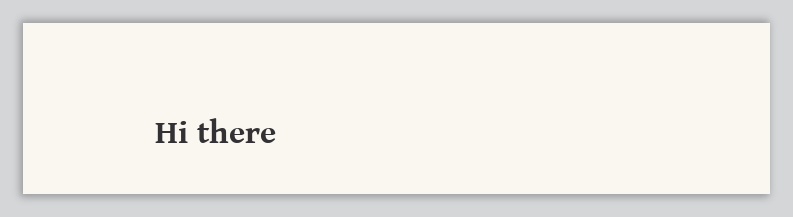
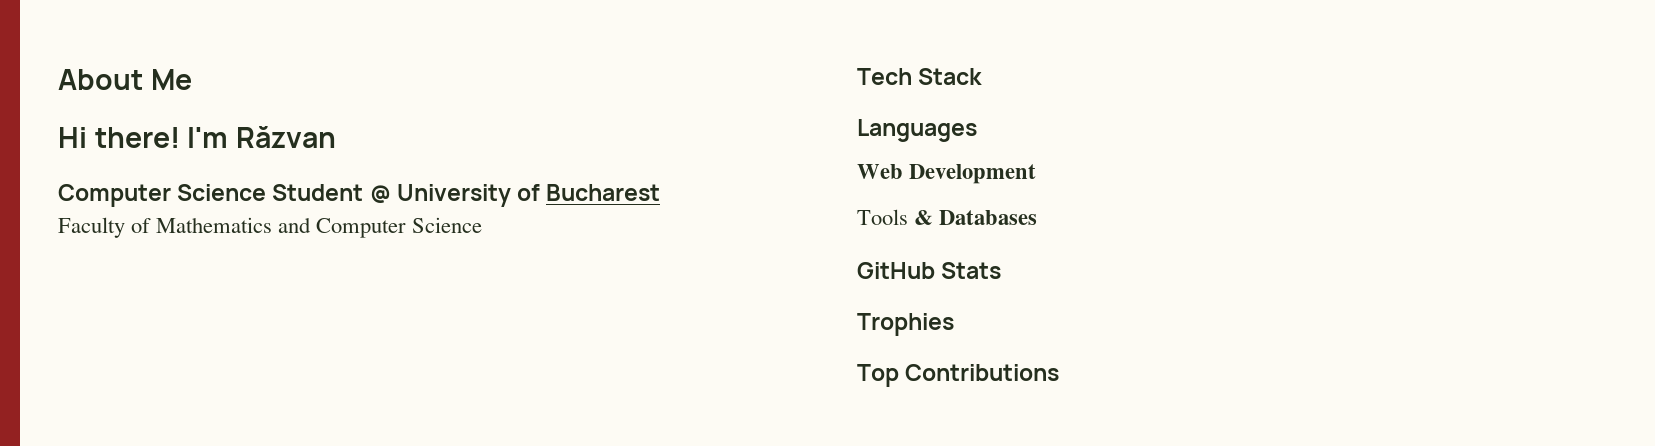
- Hi there
+ About Me
+ Hi there! I'm Răzvan
+ Computer Science Student @ University of Bucharest
+ Faculty of Mathematics and Computer Science
+ Tech Stack
+ Languages
+ Web Development
+ Tools & Databases
+ GitHub Stats
+ Trophies
+ Top Contributions

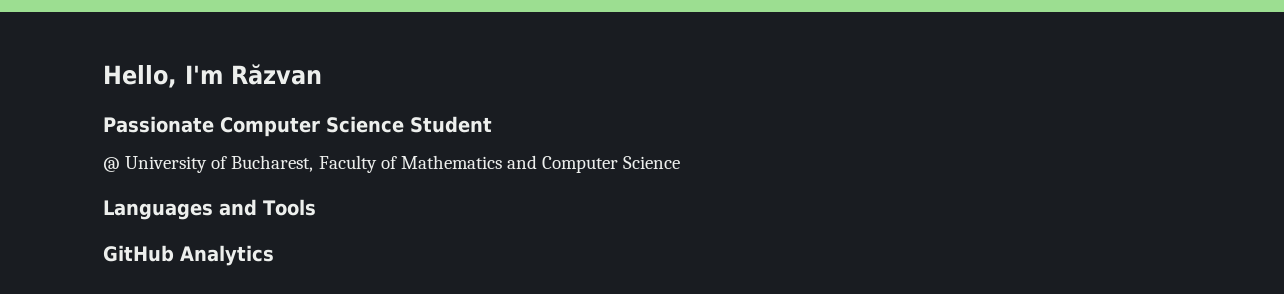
- About Me
- Hi there! I'm Răzvan
+ Hello, I'm Răzvan
- Computer Science Student @ University of Bucharest
- Faculty of Mathematics and Computer Science
+ Passionate Computer Science Student
+ @ University of Bucharest, Faculty of Mathematics and Computer Science
- Tech Stack
- Languages
- Web Development
- Tools & Databases
+ Languages and Tools
- GitHub Stats
- Trophies
- Top Contributions
+ GitHub Analytics

